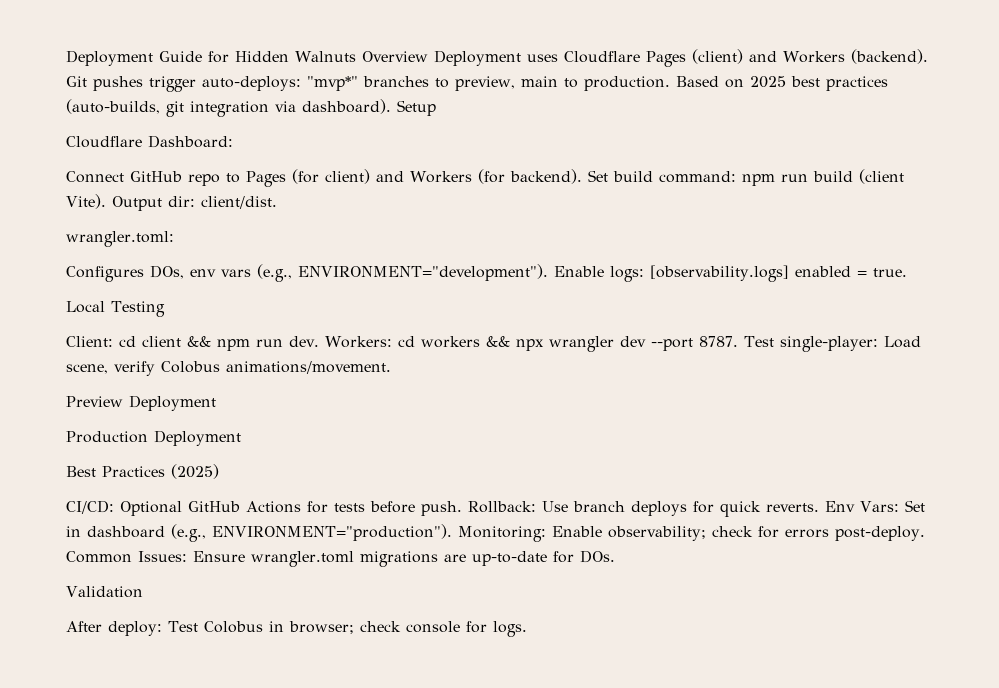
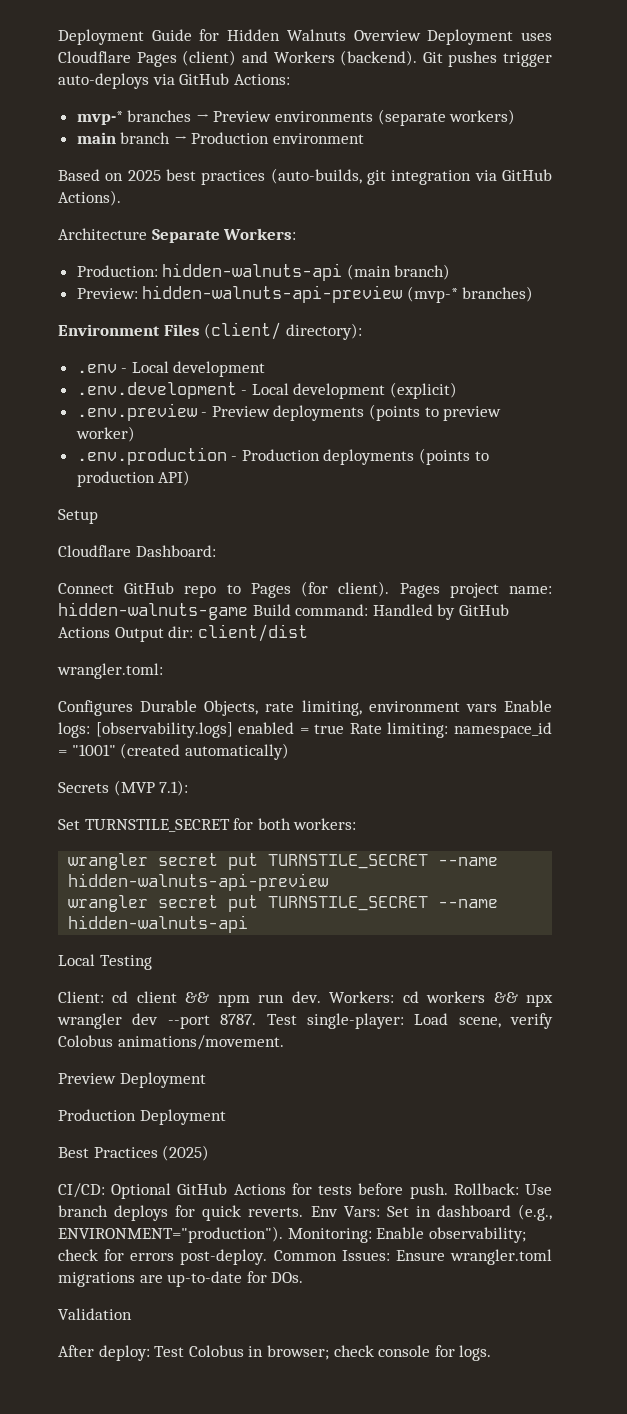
- Git pushes trigger auto-deploys: "mvp*" branches to preview, main to production. Based on 2025 best practices (auto-builds, git integration via dashboard). Setup
+ Git pushes trigger auto-deploys via GitHub Actions:
+ mvp-* branches → Preview environments (separate workers)
+ main branch → Production environment
+ Based on 2025 best practices (auto-builds, git integration via GitHub Actions).
+ Architecture Separate Workers:
+ Production: hidden-walnuts-api (main branch)
+ Preview: hidden-walnuts-api-preview (mvp-* branches)
+ Environment Files (client/ directory):
+ .env - Local development
+ .env.development - Local development (explicit)
+ .env.preview - Preview deployments (points to preview worker)
+ .env.production - Production deployments (points to production API)
+ Setup
- Connect GitHub repo to Pages (for client) and Workers (for backend). Set build command: npm run build (client Vite). Output dir: client/dist.
+ Connect GitHub repo to Pages (for client). Pages project name: hidden-walnuts-game Build command: Handled by GitHub Actions Output dir: client/dist
- Configures DOs, env vars (e.g., ENVIRONMENT="development"). Enable logs: [observability.logs] enabled = true.
+ Configures Durable Objects, rate limiting, environment vars Enable logs: [observability.logs] enabled = true Rate limiting: namespace_id = "1001" (created automatically)
+ Secrets (MVP 7.1):
+ Set TURNSTILE_SECRET for both workers:
+ wrangler secret put TURNSTILE_SECRET --name hidden-walnuts-api-preview
+ wrangler secret put TURNSTILE_SECRET --name hidden-walnuts-api

